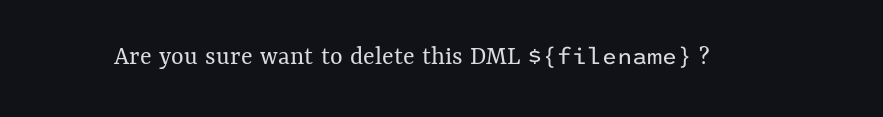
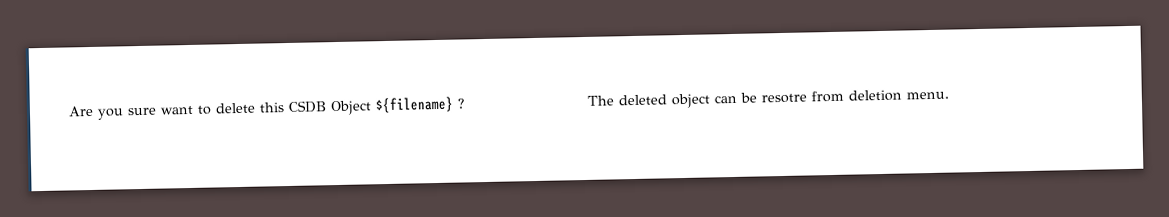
- Are you sure want to delete this DML ${filename} ?
+ Are you sure want to delete this CSDB Object ${filename} ?
+ The deleted object can be resotre from deletion menu.

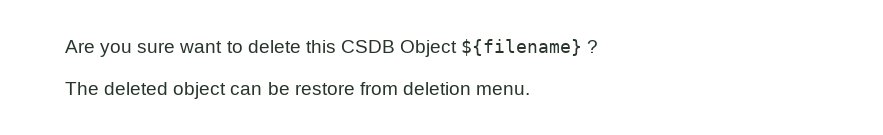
- The deleted object can be resotre from deletion menu.
+ The deleted object can be restore from deletion menu.

